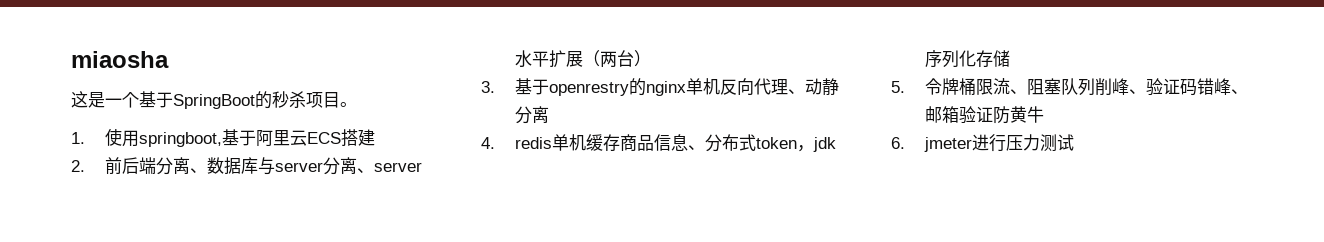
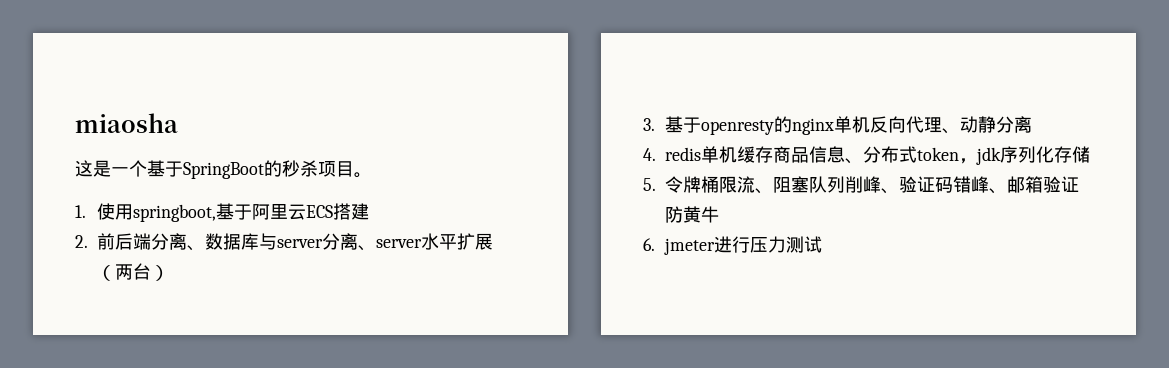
- 3.基于openrestry的nginx单机反向代理、动静分离
+ 3.基于openresty的nginx单机反向代理、动静分离

